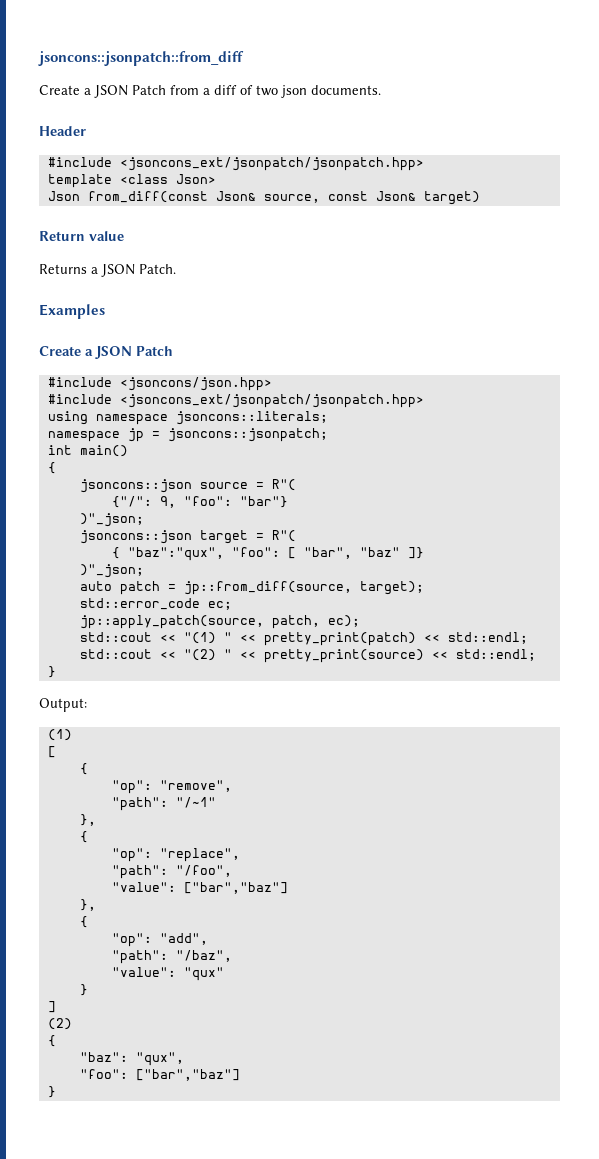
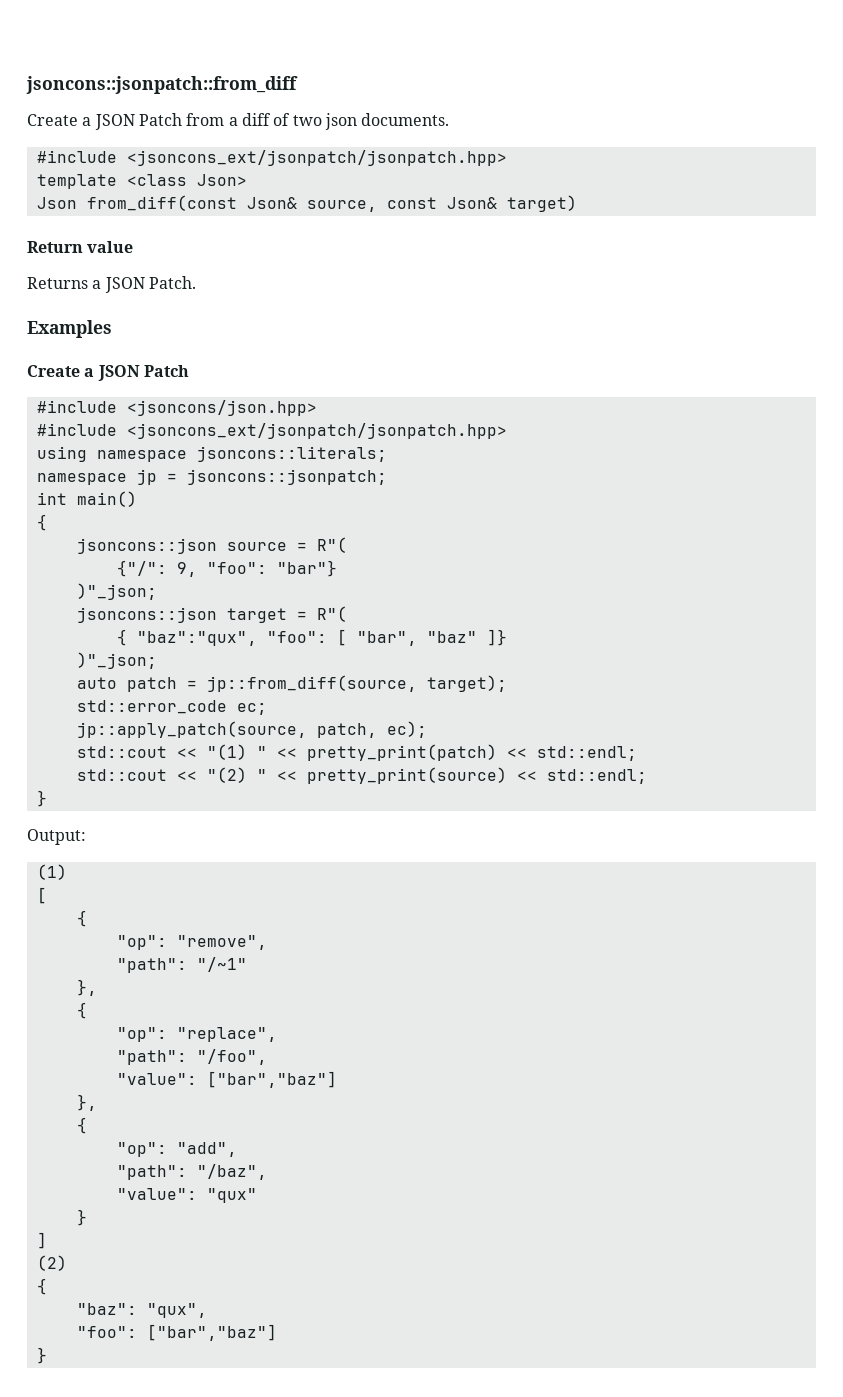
- Header

